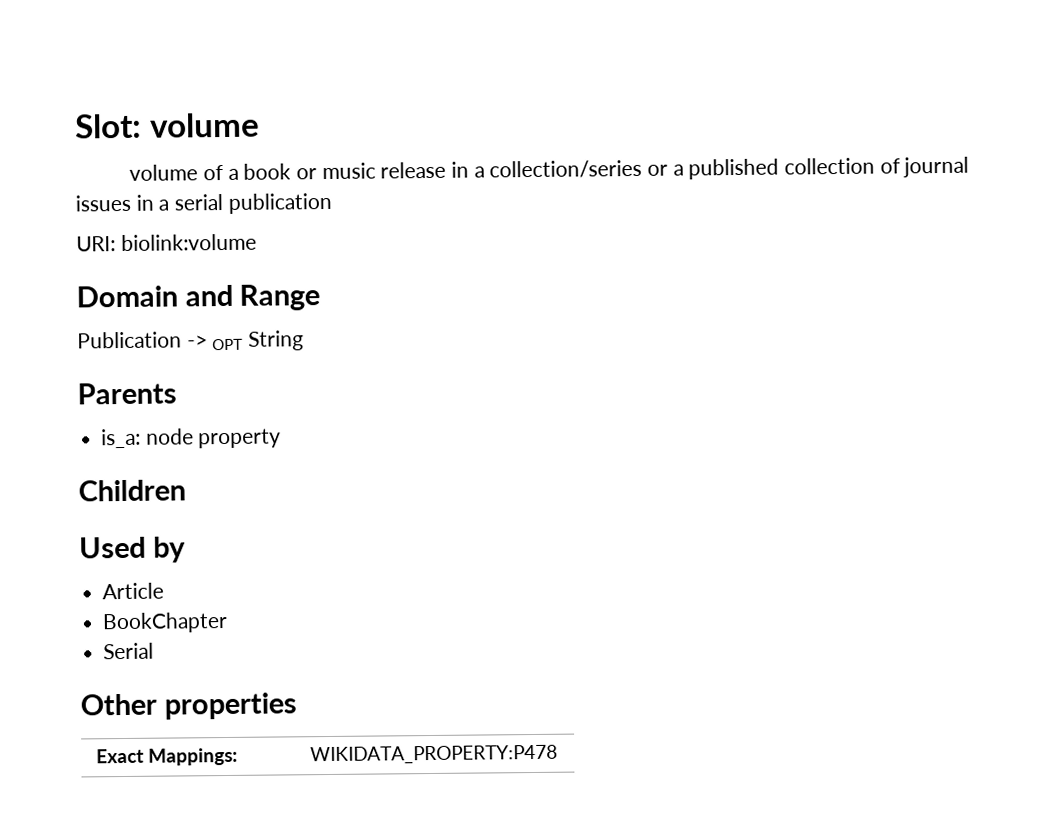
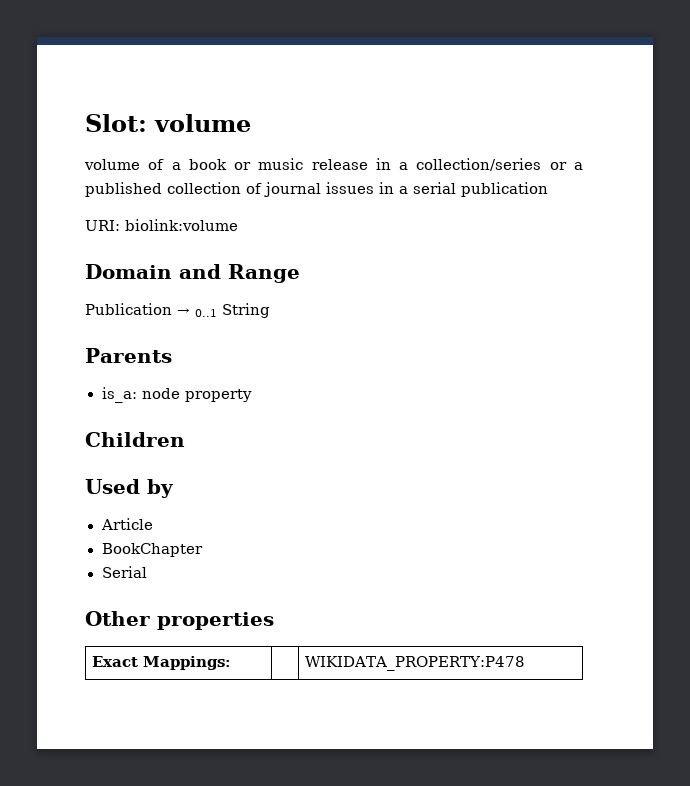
- Publication -> OPT String
+ Publication → 0..1 String

